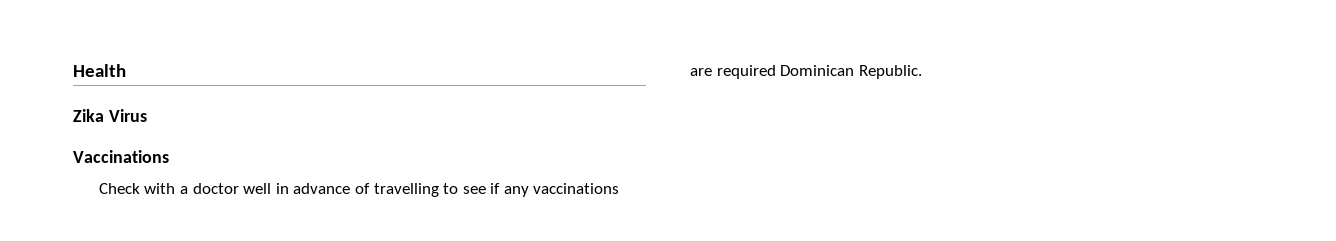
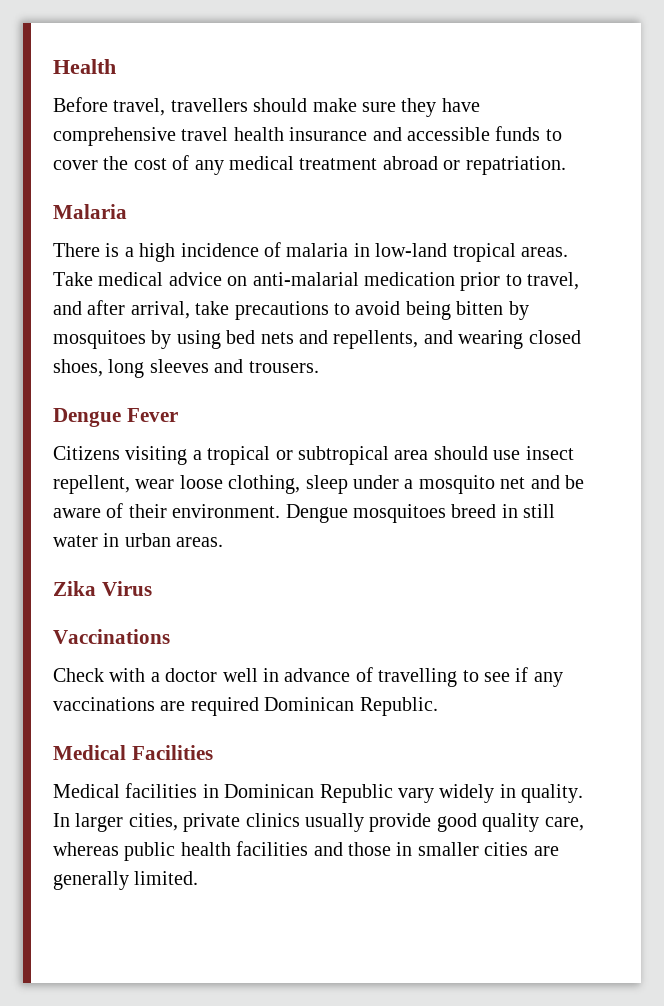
+ Before travel, travellers should make sure they have comprehensive travel health insurance and accessible funds to cover the cost of any medical treatment abroad or repatriation.
+ Malaria
+ There is a high incidence of malaria in low-land tropical areas. Take medical advice on anti-malarial medication prior to travel, and after arrival, take precautions to avoid being bitten by mosquitoes by using bed nets and repellents, and wearing closed shoes, long sleeves and trousers.
+ Dengue Fever
+ Citizens visiting a tropical or subtropical area should use insect repellent, wear loose clothing, sleep under a mosquito net and be aware of their environment. Dengue mosquitoes breed in still water in urban areas.
+ Medical Facilities
+ Medical facilities in Dominican Republic vary widely in quality. In larger cities, private clinics usually provide good quality care, whereas public health facilities and those in smaller cities are generally limited.

